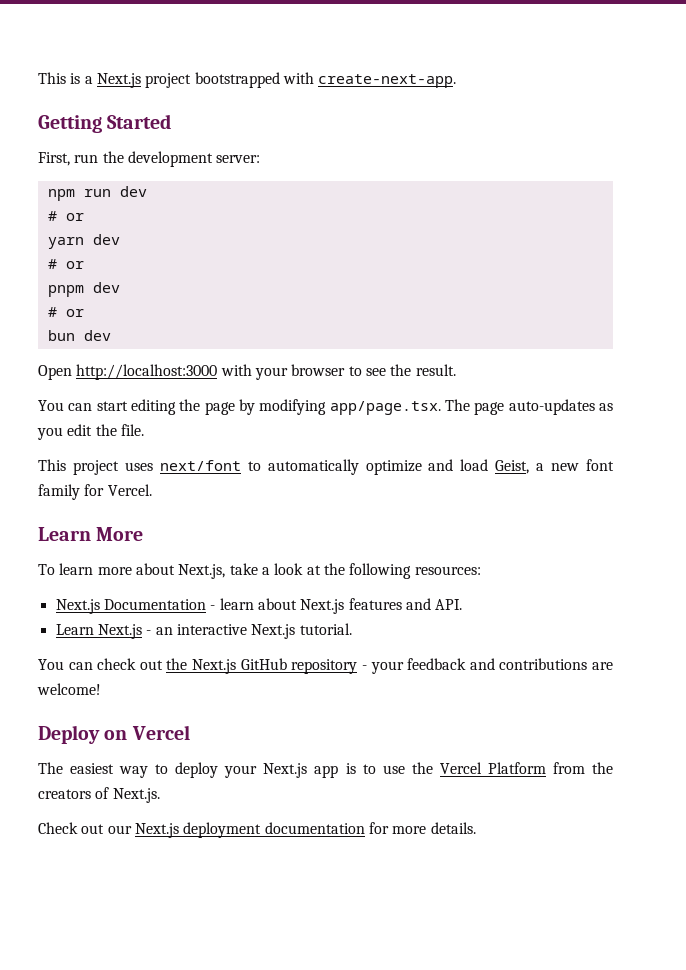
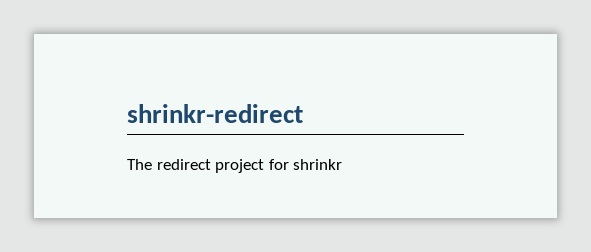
- This is a Next.js project bootstrapped with create-next-app.
- Getting Started
- First, run the development server:
- npm run dev
- # or
- yarn dev
- # or
- pnpm dev
- # or
- bun dev
- Open http://localhost:3000 with your browser to see the result.
- You can start editing the page by modifying app/page.tsx. The page auto-updates as you edit the file.
- This project uses next/font to automatically optimize and load Geist, a new font family for Vercel.
- Learn More
- To learn more about Next.js, take a look at the following resources:
- Next.js Documentation - learn about Next.js features and API.
- Learn Next.js - an interactive Next.js tutorial.
- You can check out the Next.js GitHub repository - your feedback and contributions are welcome!
- Deploy on Vercel
- The easiest way to deploy your Next.js app is to use the Vercel Platform from the creators of Next.js.
- Check out our Next.js deployment documentation for more details.
+ shrinkr-redirect
+ The redirect project for shrinkr

